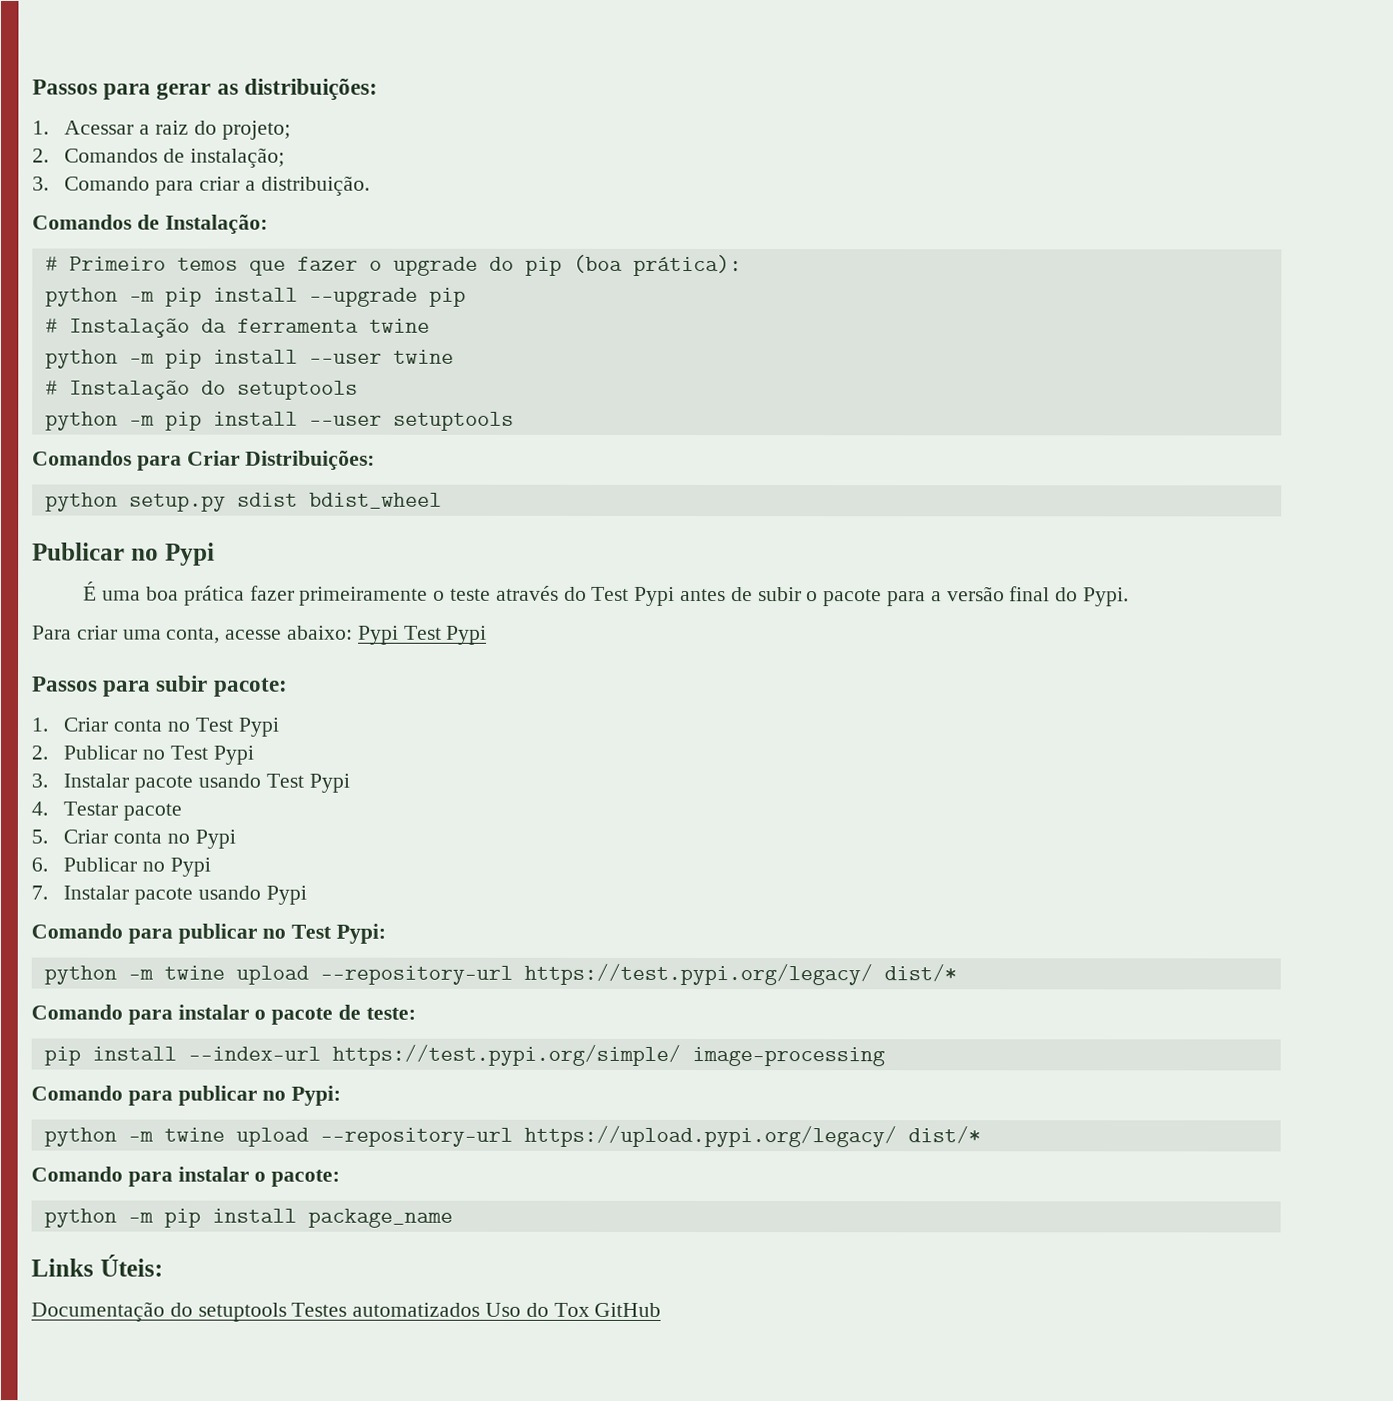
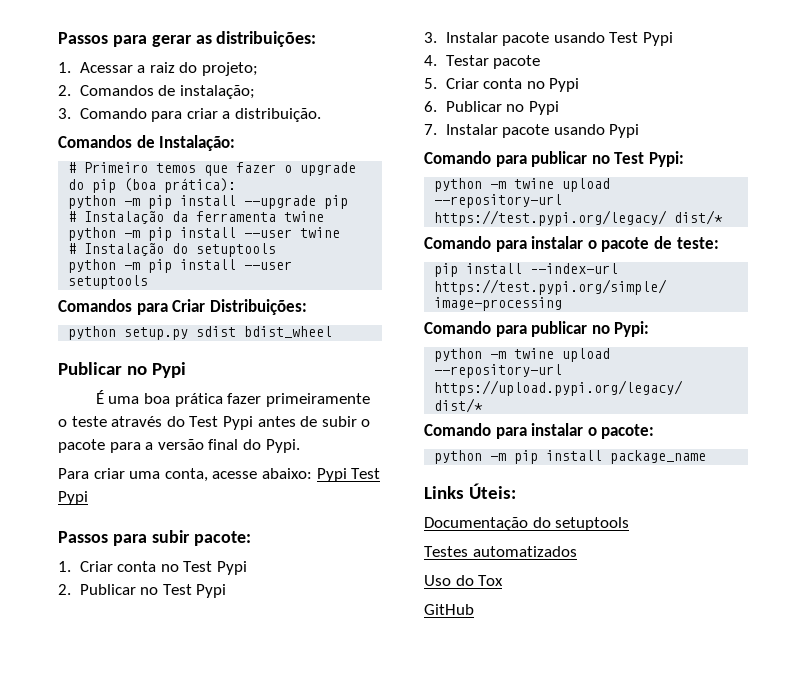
- Documentação do setuptools Testes automatizados Uso do Tox GitHub
+ Documentação do setuptools
+ Testes automatizados
+ Uso do Tox
+ GitHub

